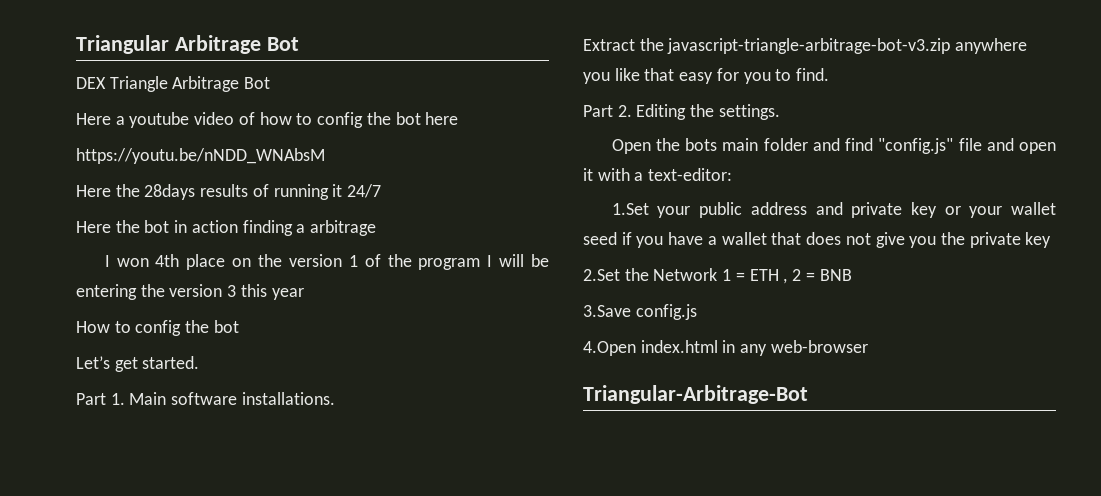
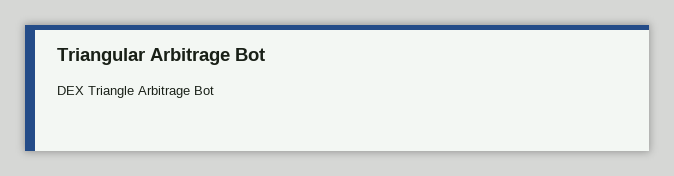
- Here a youtube video of how to config the bot here
- https://youtu.be/nNDD_WNAbsM
- Here the 28days results of running it 24/7
- Here the bot in action finding a arbitrage
- I won 4th place on the version 1 of the program I will be entering the version 3 this year
- How to config the bot
- Let’s get started.
- Part 1. Main software installations.
- Extract the javascript-triangle-arbitrage-bot-v3.zip anywhere you like that easy for you to find.
- Part 2. Editing the settings.
- Open the bots main folder and find "config.js" file and open it with a text-editor:
- 1.Set your public address and private key or your wallet seed if you have a wallet that does not give you the private key
- 2.Set the Network 1 = ETH , 2 = BNB
- 3.Save config.js
- 4.Open index.html in any web-browser
- Triangular-Arbitrage-Bot

